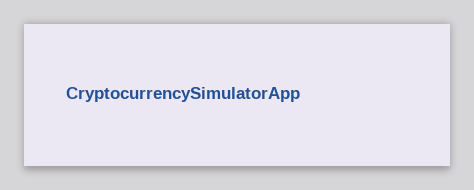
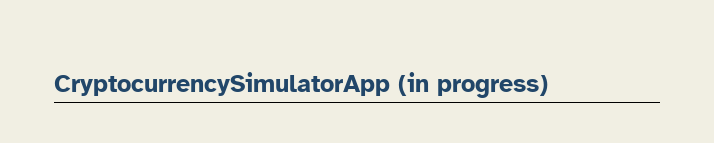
- CryptocurrencySimulatorApp
+ CryptocurrencySimulatorApp (in progress)

